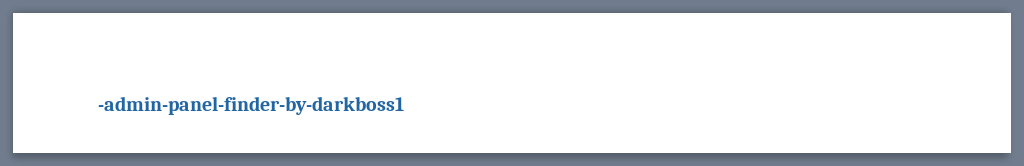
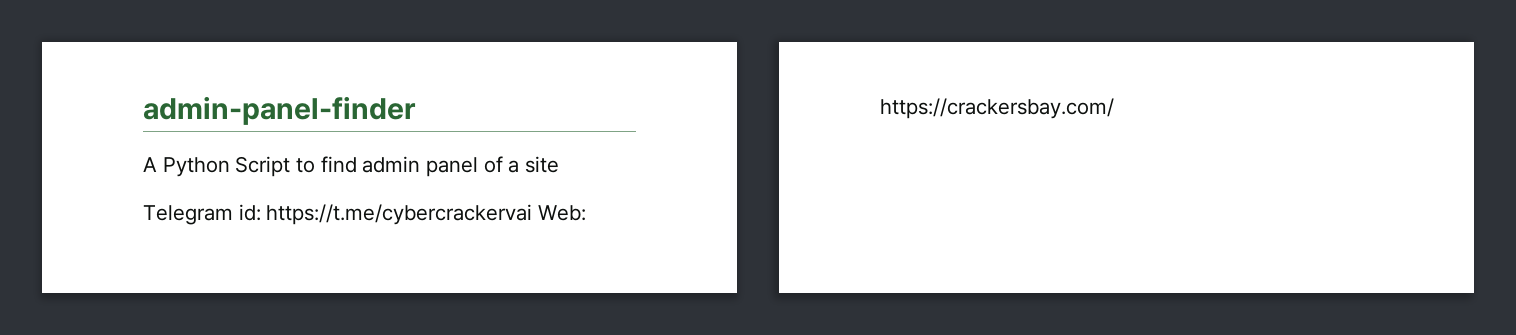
- -admin-panel-finder-by-darkboss1
+ admin-panel-finder
+ A Python Script to find admin panel of a site
+ Telegram id: https://t.me/cybercrackervai Web: https://crackersbay.com/

